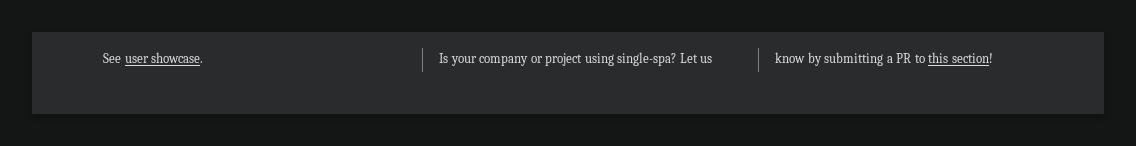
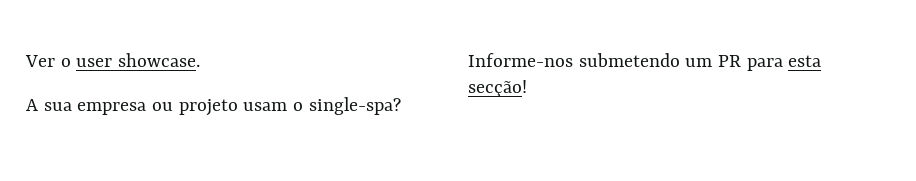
- See user showcase.
+ Ver o user showcase.
- Is your company or project using single-spa? Let us know by submitting a PR to this section!
+ A sua empresa ou projeto usam o single-spa? Informe-nos submetendo um PR para esta secção!

